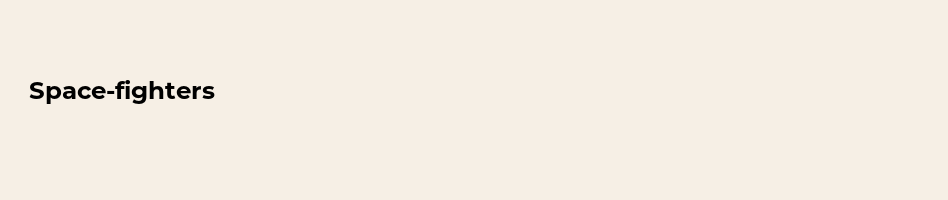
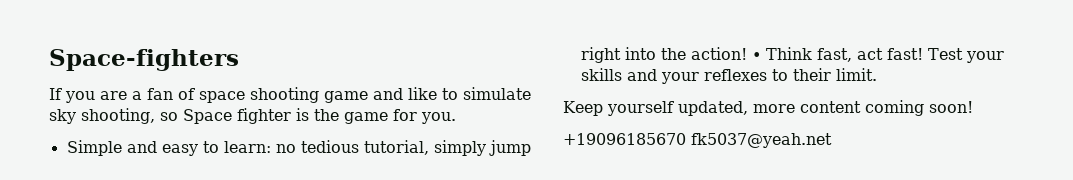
+ If you are a fan of space shooting game and like to simulate sky shooting, so Space fighter is the game for you.
+ Simple and easy to learn: no tedious tutorial, simply jump right into the action! • Think fast, act fast! Test your skills and your reflexes to their limit.
+ Keep yourself updated, more content coming soon!
+ +19096185670 fk5037@yeah.net

